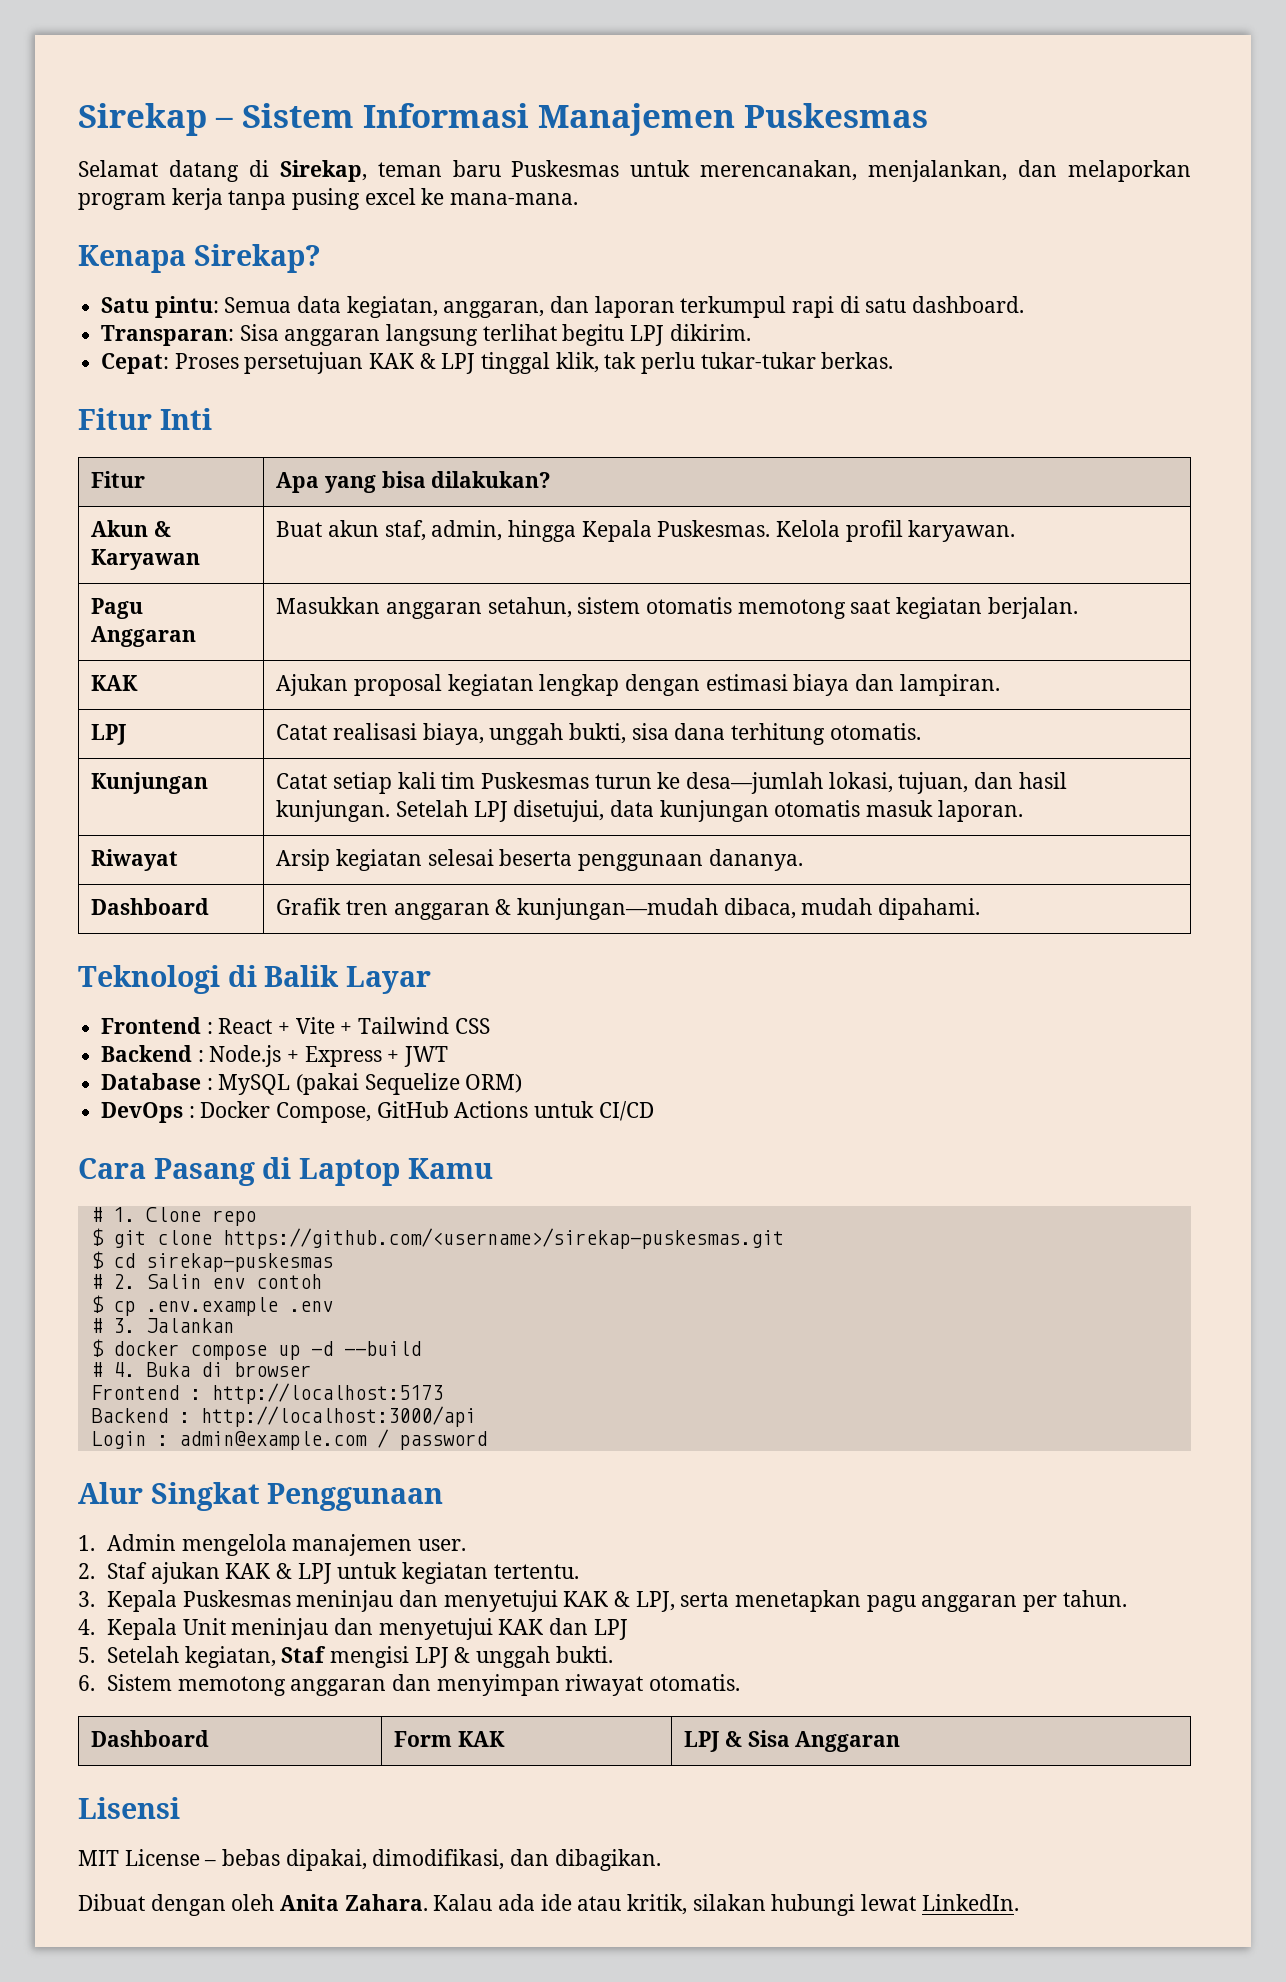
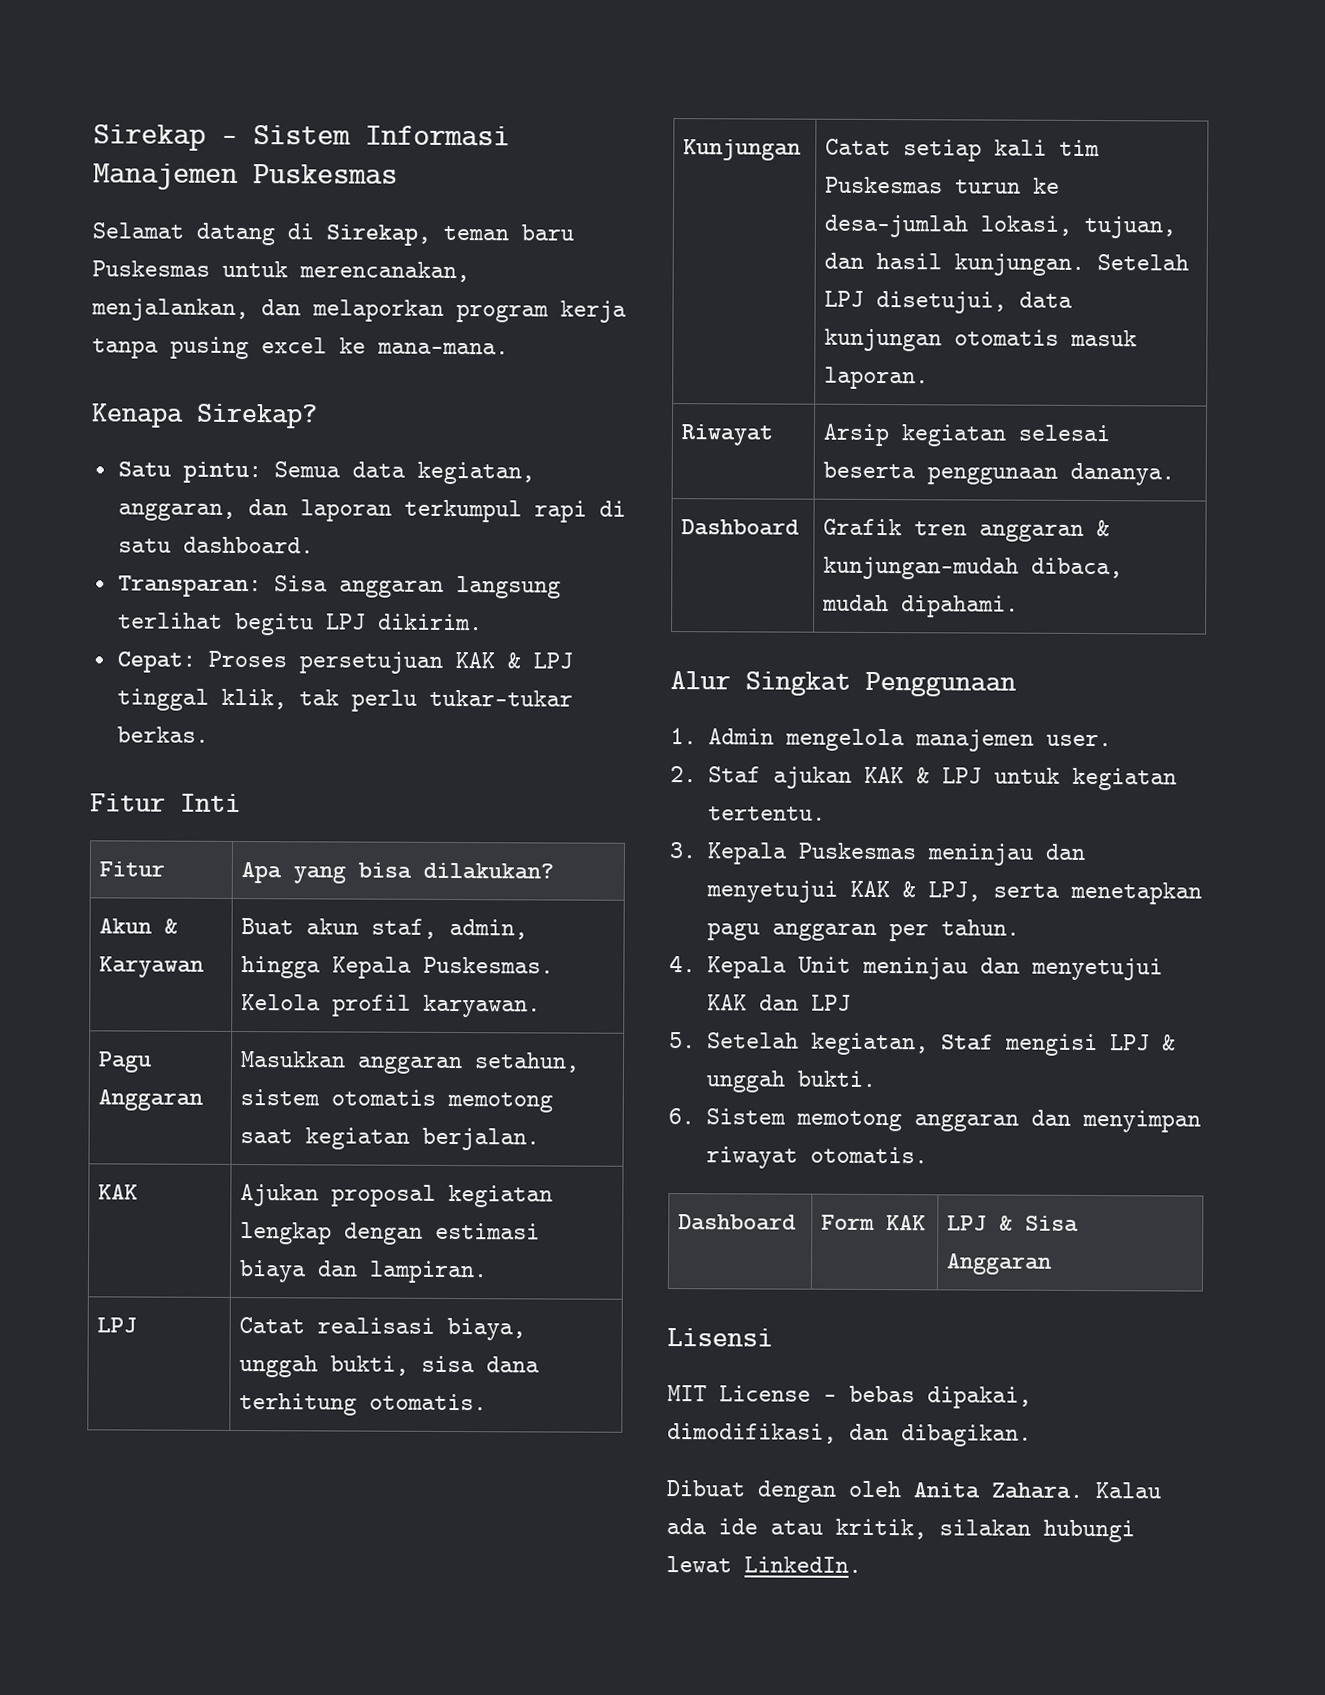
- Teknologi di Balik Layar
- Frontend : React + Vite + Tailwind CSS
- Backend : Node.js + Express + JWT
- Database : MySQL (pakai Sequelize ORM)
- DevOps : Docker Compose, GitHub Actions untuk CI/CD
- Cara Pasang di Laptop Kamu
- # 1. Clone repo
- $ git clone https://github.com/<username>/sirekap-puskesmas.git
- $ cd sirekap-puskesmas
- # 2. Salin env contoh
- $ cp .env.example .env
- # 3. Jalankan
- $ docker compose up -d --build
- # 4. Buka di browser
- Frontend : http://localhost:5173
- Backend : http://localhost:3000/api
- Login : admin@example.com / password

